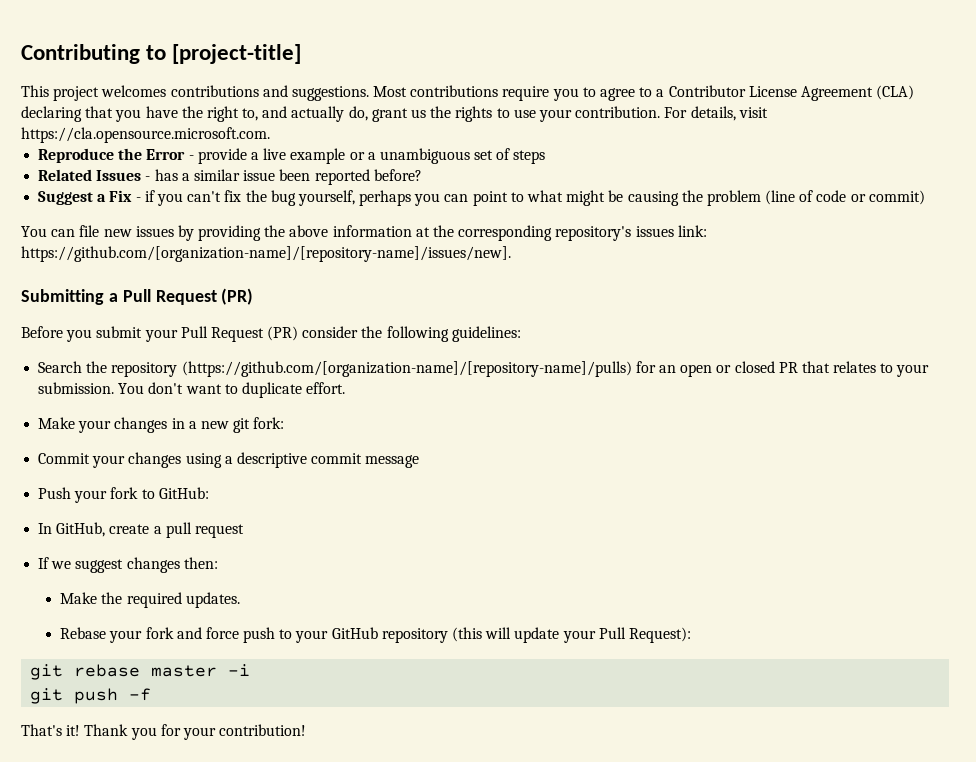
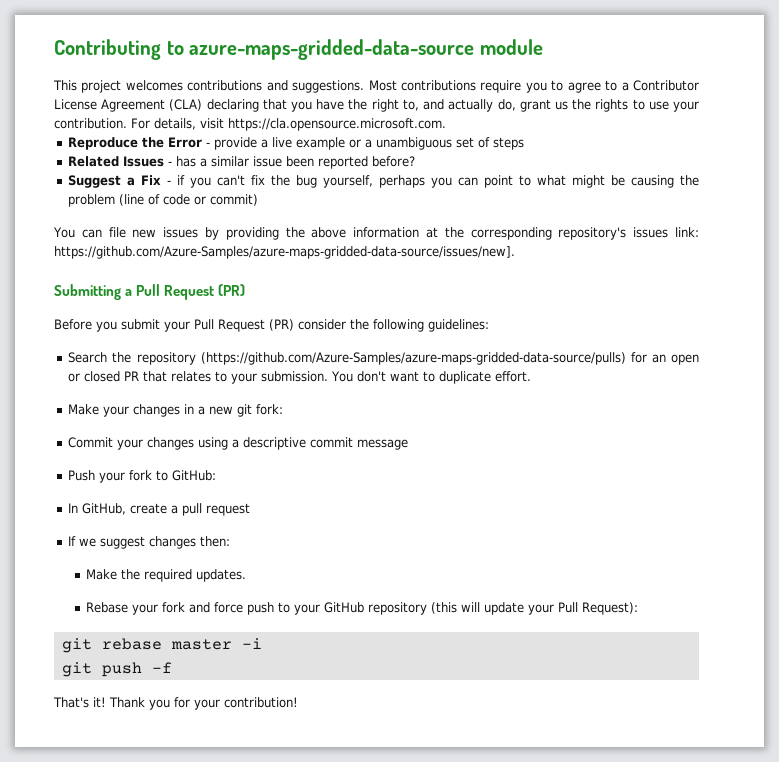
- Contributing to [project-title]
+ Contributing to azure-maps-gridded-data-source module
- You can file new issues by providing the above information at the corresponding repository's issues link: https://github.com/[organization-name]/[repository-name]/issues/new].
+ You can file new issues by providing the above information at the corresponding repository's issues link: https://github.com/Azure-Samples/azure-maps-gridded-data-source/issues/new].
- Search the repository (https://github.com/[organization-name]/[repository-name]/pulls) for an open or closed PR that relates to your submission.
+ Search the repository (https://github.com/Azure-Samples/azure-maps-gridded-data-source/pulls) for an open or closed PR that relates to your submission.

